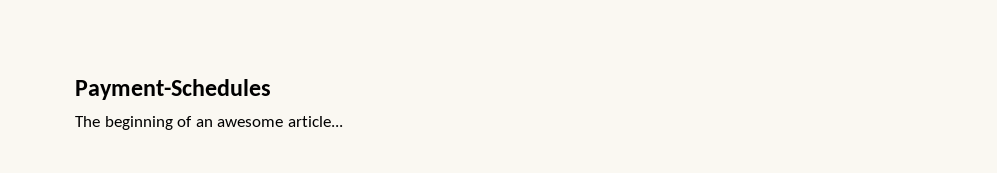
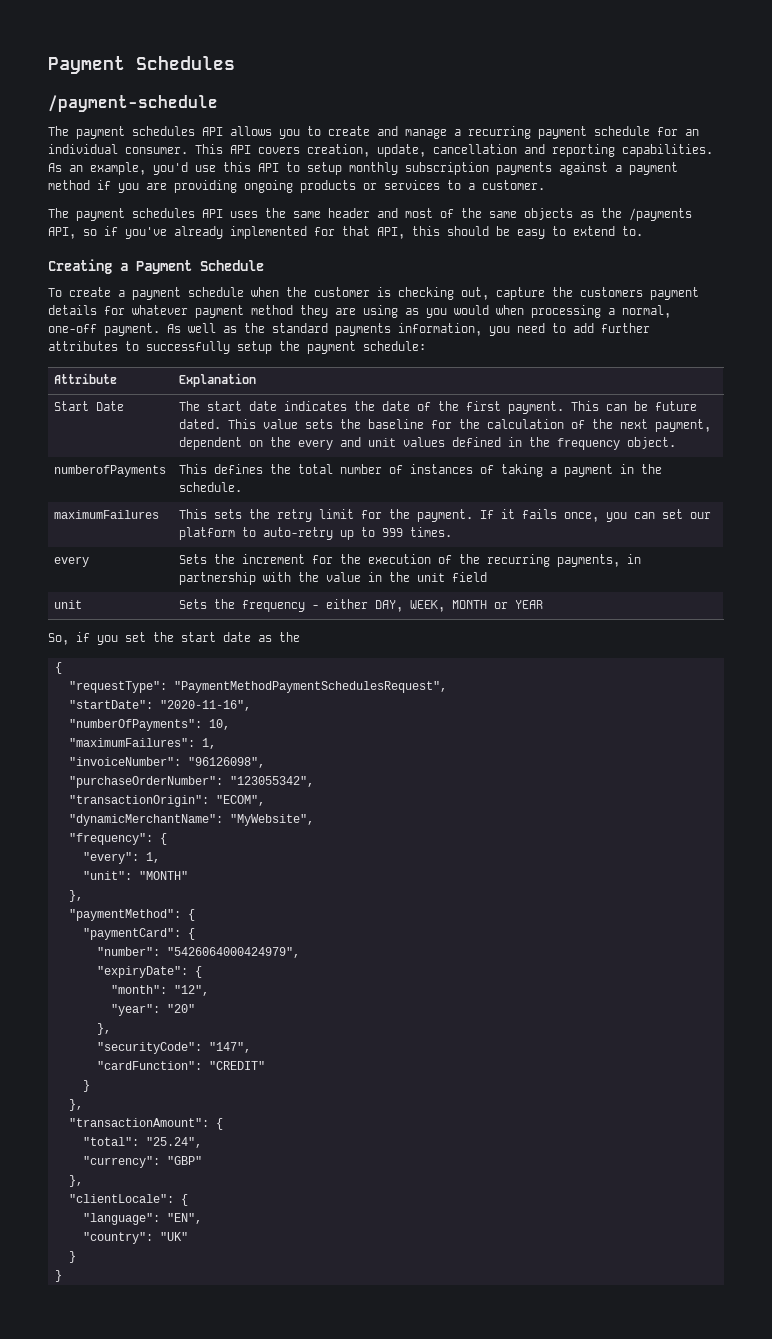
- Payment-Schedules
- The beginning of an awesome article...
+ Payment Schedules
+ /payment-schedule
+ The payment schedules API allows you to create and manage a recurring payment schedule for an individual consumer. This API covers creation, update, cancellation and reporting capabilities. As an example, you'd use this API to setup monthly subscription payments against a payment method if you are providing ongoing products or services to a customer.
+ The payment schedules API uses the same header and most of the same objects as the /payments API, so if you've already implemented for that API, this should be easy to extend to.
+ Creating a Payment Schedule
+ To create a payment schedule when the customer is checking out, capture the customers payment details for whatever payment method they are using as you would when processing a normal, one-off payment. As well as the standard payments information, you need to add further attributes to successfully setup the payment schedule:
+ Attribute | Explanation
+ Start Date | The start date indicates the date of the first payment. This can be future dated. This value sets the baseline for the calculation of the next payment, dependent on the every and unit values defined in the frequency object.
+ numberofPayments | This defines the total number of instances of taking a payment in the schedule.
+ maximumFailures | This sets the retry limit for the payment. If it fails once, you can set our platform to auto-retry up to 999 times.
+ every | Sets the increment for the execution of the recurring payments, in partnership with the value in the unit field
+ unit | Sets the frequency - either DAY, WEEK, MONTH or YEAR
+ So, if you set the start date as the
+ {
+ "requestType": "PaymentMethodPaymentSchedulesRequest",
+ "startDate": "2020-11-16",
+ "numberOfPayments": 10,
+ "maximumFailures": 1,
+ "invoiceNumber": "96126098",
+ "purchaseOrderNumber": "123055342",
+ "transactionOrigin": "ECOM",
+ "dynamicMerchantName": "MyWebsite",
+ "frequency": {
+ "every": 1,
+ "unit": "MONTH"
+ },
+ "paymentMethod": {
+ "paymentCard": {
+ "number": "5426064000424979",
+ "expiryDate": {
+ "month": "12",
+ "year": "20"
+ },
+ "securityCode": "147",
+ "cardFunction": "CREDIT"
+ }
+ },
+ "transactionAmount": {
+ "total": "25.24",
+ "currency": "GBP"
+ },
+ "clientLocale": {
+ "language": "EN",
+ "country": "UK"
+ }
+ }

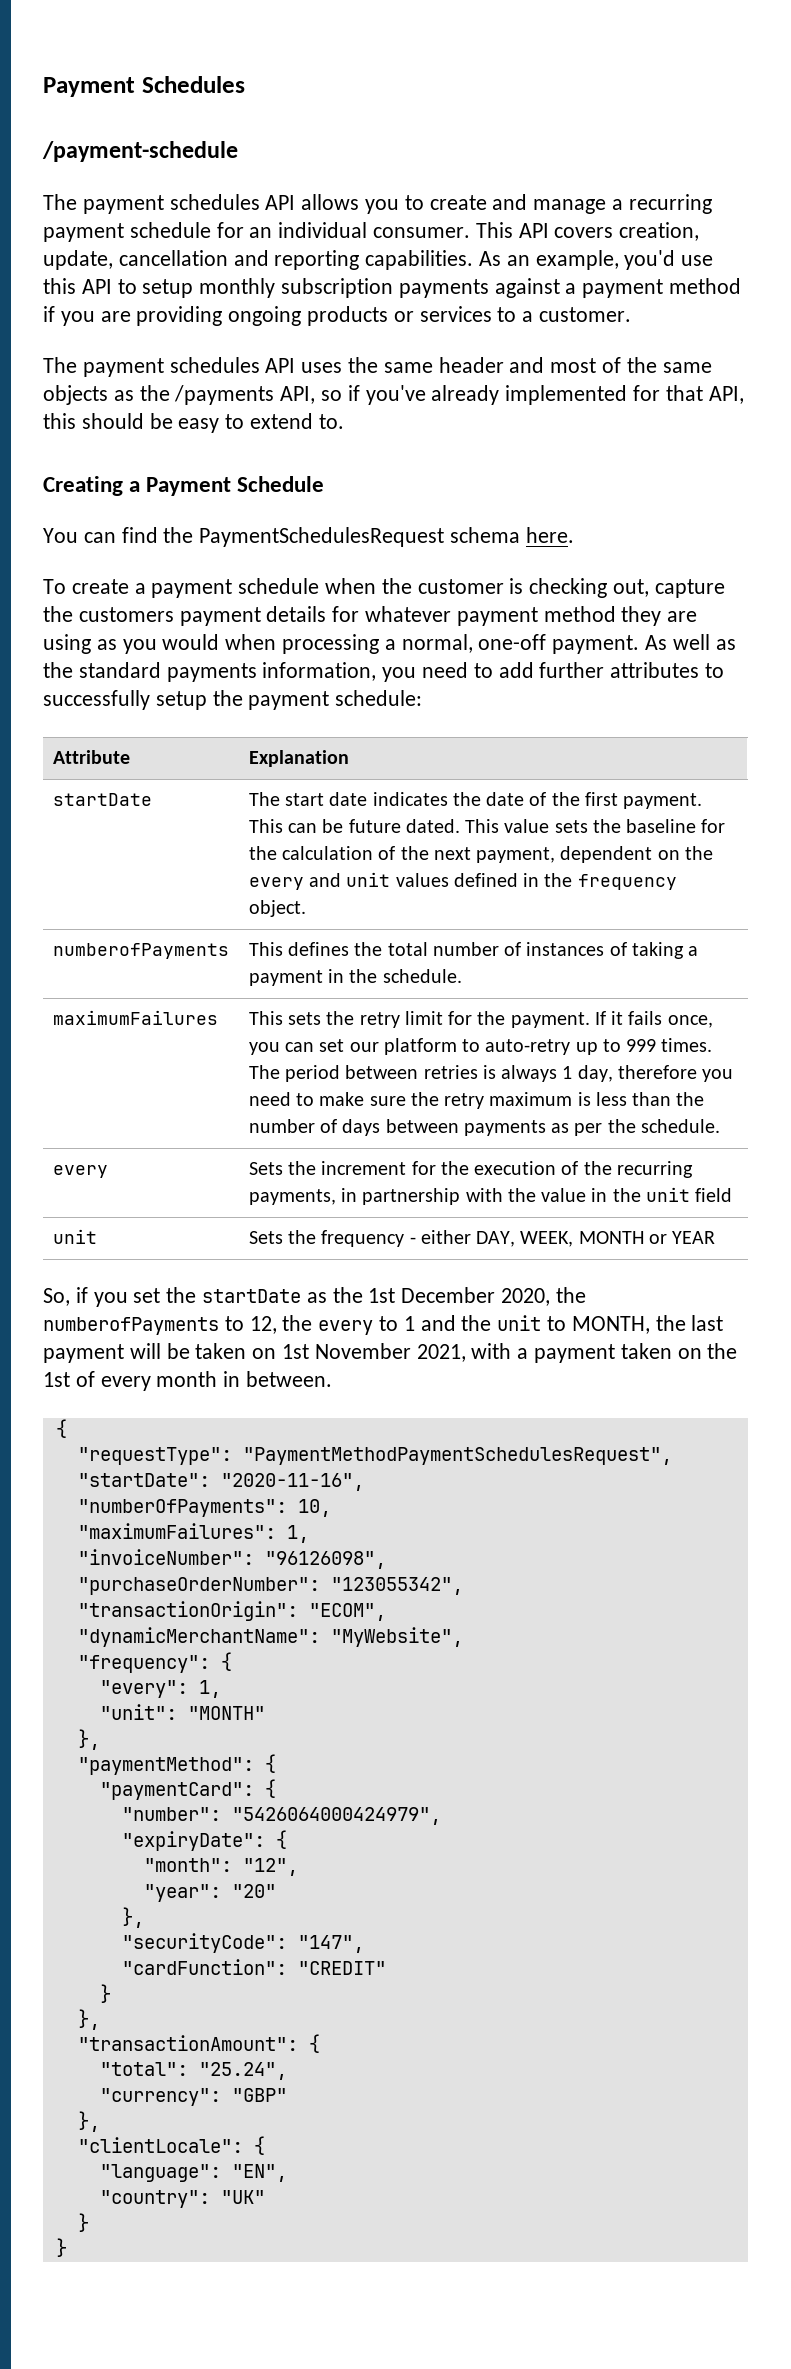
+ You can find the PaymentSchedulesRequest schema here.
  Attribute | Explanation
- Start Date
+ startDate
+ The period between retries is always 1 day, therefore you need to make sure the retry maximum is less than the number of days between payments as per the schedule.
- So, if you set the start date as the
+ So, if you set the startDate as the 1st December 2020, the numberofPayments to 12, the every to 1 and the unit to MONTH, the last payment will be taken on 1st November 2021, with a payment taken on the 1st of every month in between.

